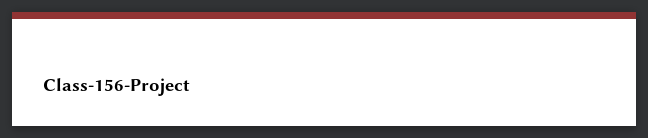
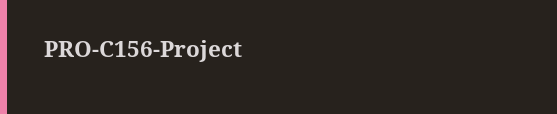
- Class-156-Project
+ PRO-C156-Project

